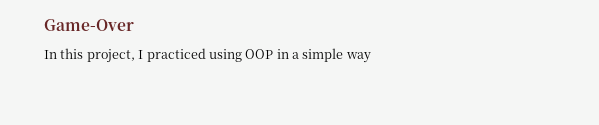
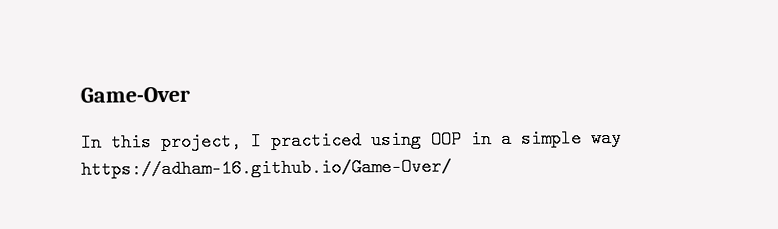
- In this project, I practiced using OOP in a simple way
+ In this project, I practiced using OOP in a simple way https://adham-16.github.io/Game-Over/

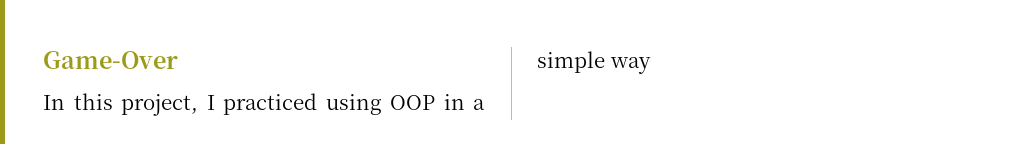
- In this project, I practiced using OOP in a simple way https://adham-16.github.io/Game-Over/
+ In this project, I practiced using OOP in a simple way

